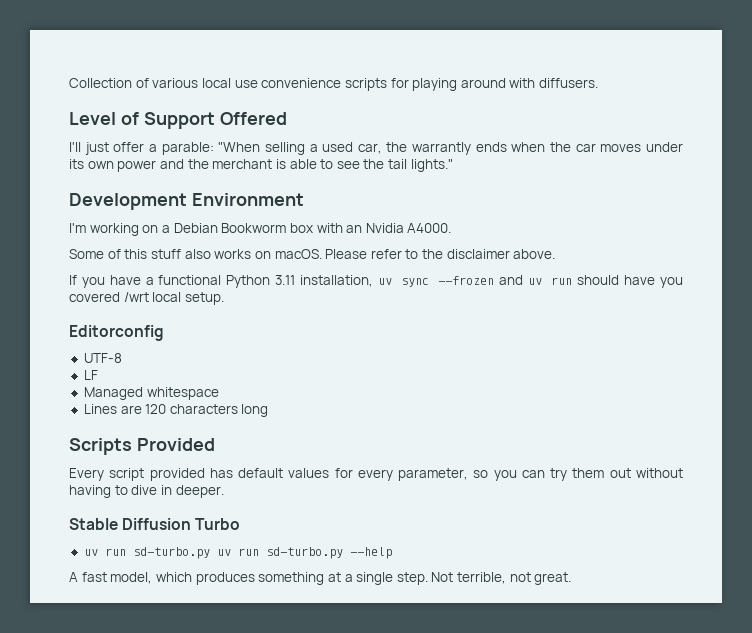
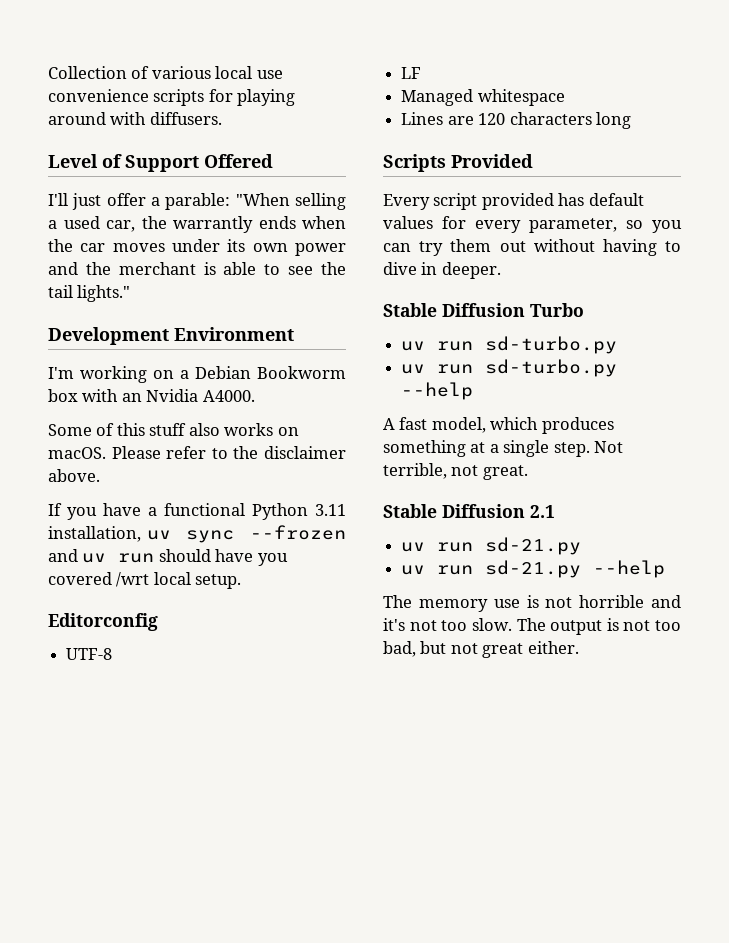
  Stable Diffusion Turbo
- uv run sd-turbo.py uv run sd-turbo.py --help
+ uv run sd-turbo.py
+ uv run sd-turbo.py --help
+ Stable Diffusion 2.1
+ uv run sd-21.py
+ uv run sd-21.py --help
+ The memory use is not horrible and it's not too slow. The output is not too bad, but not great either.

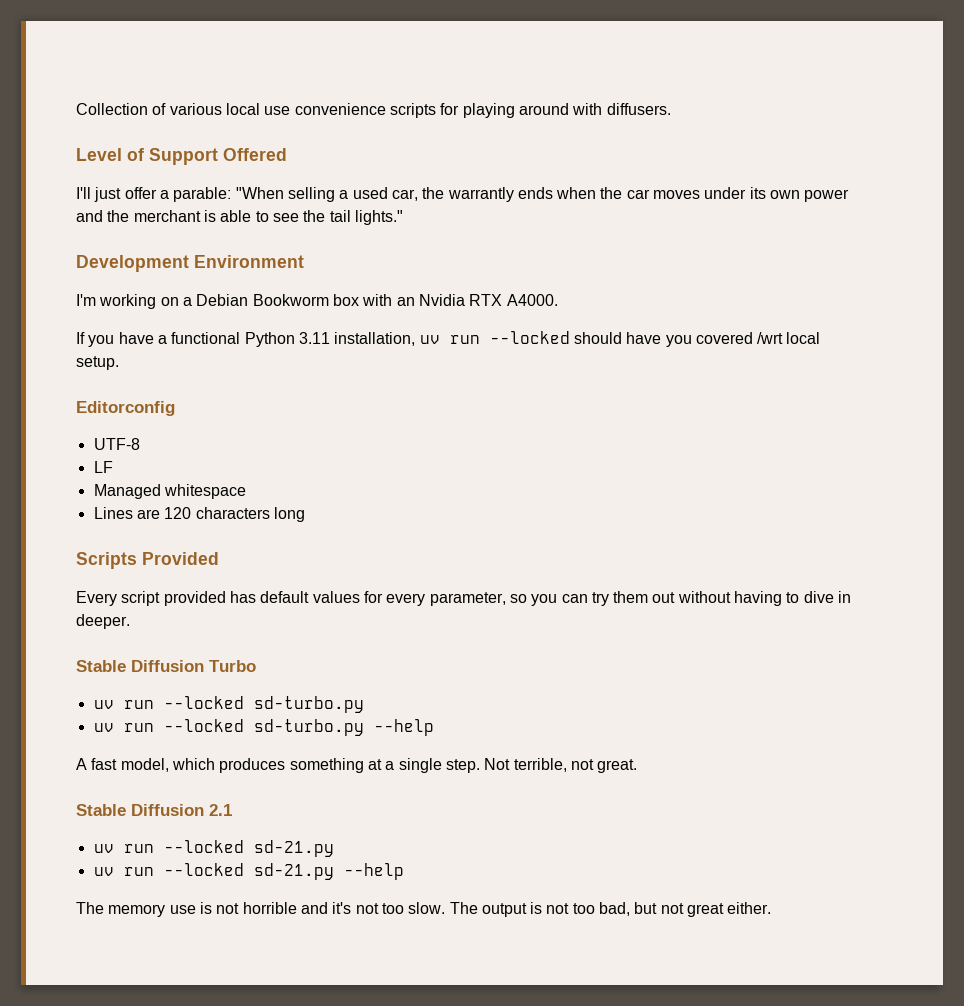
- I'm working on a Debian Bookworm box with an Nvidia A4000.
+ I'm working on a Debian Bookworm box with an Nvidia RTX A4000.
- Some of this stuff also works on macOS. Please refer to the disclaimer above.
- If you have a functional Python 3.11 installation, uv sync --frozen and uv run should have you covered /wrt local setup.
+ If you have a functional Python 3.11 installation, uv run --locked should have you covered /wrt local setup.
  Stable Diffusion Turbo
- uv run sd-turbo.py
+ uv run --locked sd-turbo.py
- uv run sd-turbo.py --help
+ uv run --locked sd-turbo.py --help
  Stable Diffusion 2.1
- uv run sd-21.py
+ uv run --locked sd-21.py
- uv run sd-21.py --help
+ uv run --locked sd-21.py --help

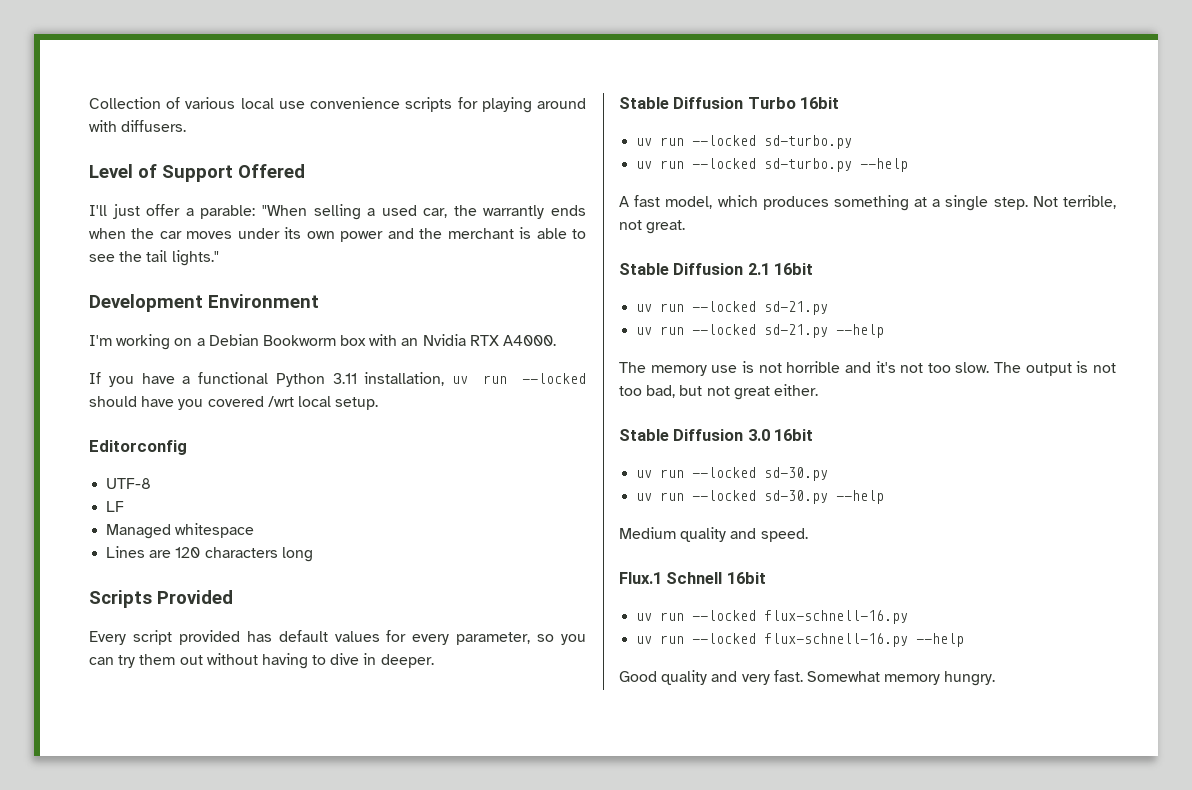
- Stable Diffusion Turbo
+ Stable Diffusion Turbo 16bit
- Stable Diffusion 2.1
+ Stable Diffusion 2.1 16bit
+ Stable Diffusion 3.0 16bit
+ uv run --locked sd-30.py
+ uv run --locked sd-30.py --help
+ Medium quality and speed.
+ Flux.1 Schnell 16bit
+ uv run --locked flux-schnell-16.py
+ uv run --locked flux-schnell-16.py --help
+ Good quality and very fast. Somewhat memory hungry.

